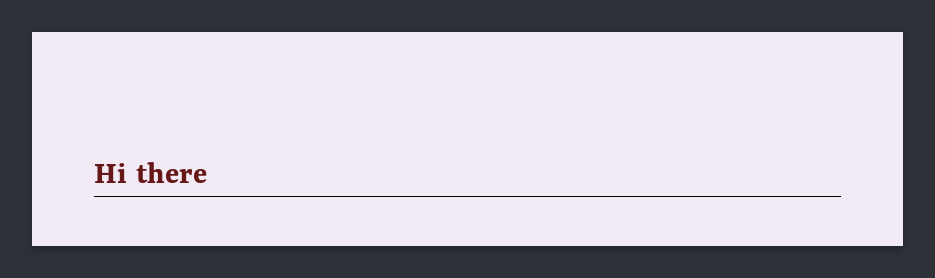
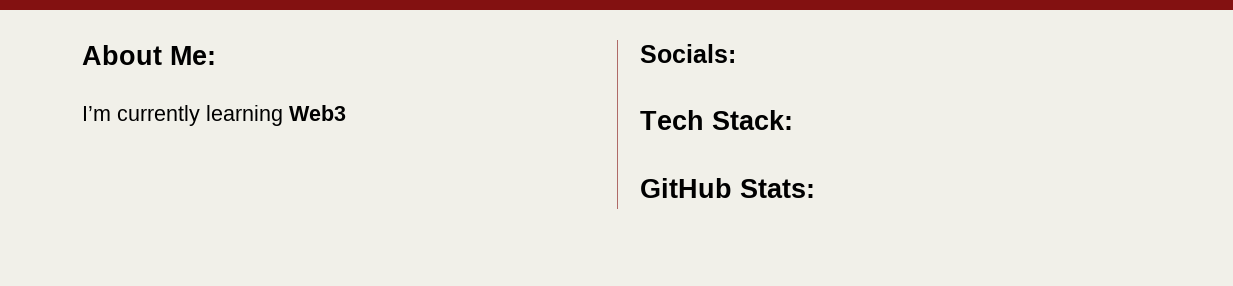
- Hi there
+ About Me:
+ I’m currently learning Web3
+ Socials:
+ Tech Stack:
+ GitHub Stats:

